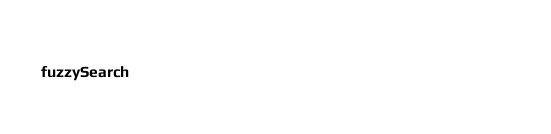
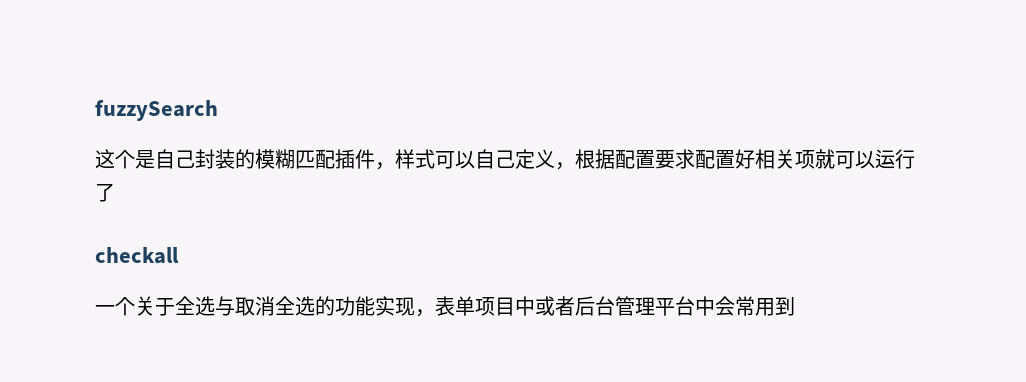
+ 这个是自己封装的模糊匹配插件，样式可以自己定义，根据配置要求配置好相关项就可以运行了
+ checkall
+ 一个关于全选与取消全选的功能实现，表单项目中或者后台管理平台中会常用到

